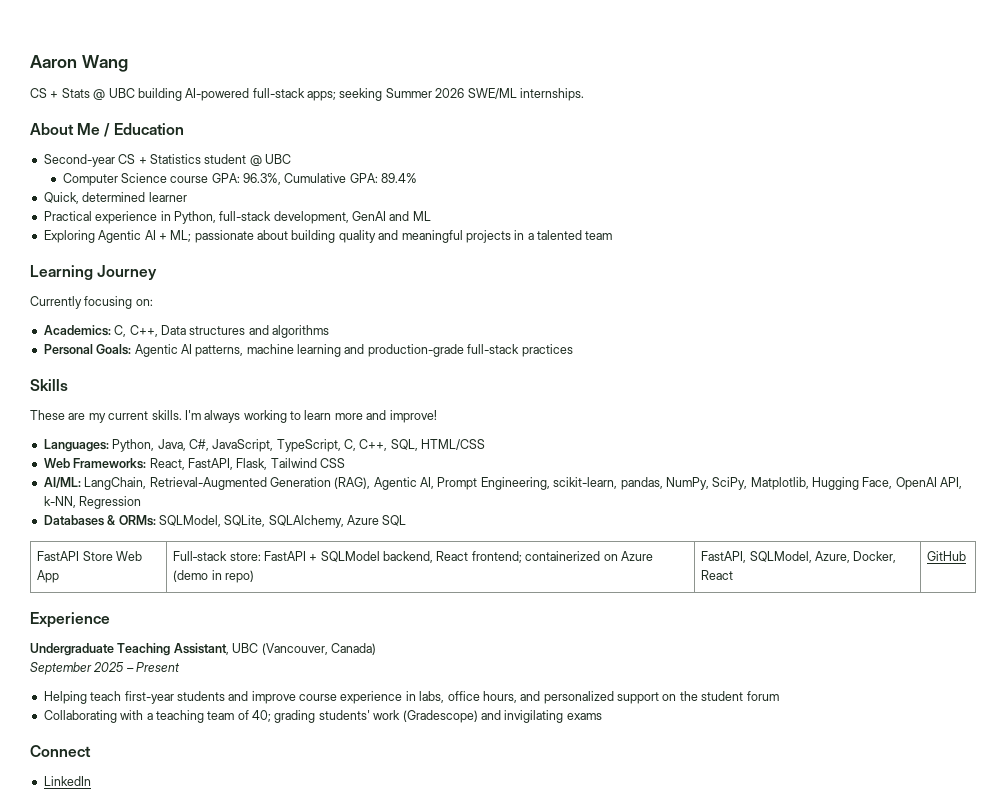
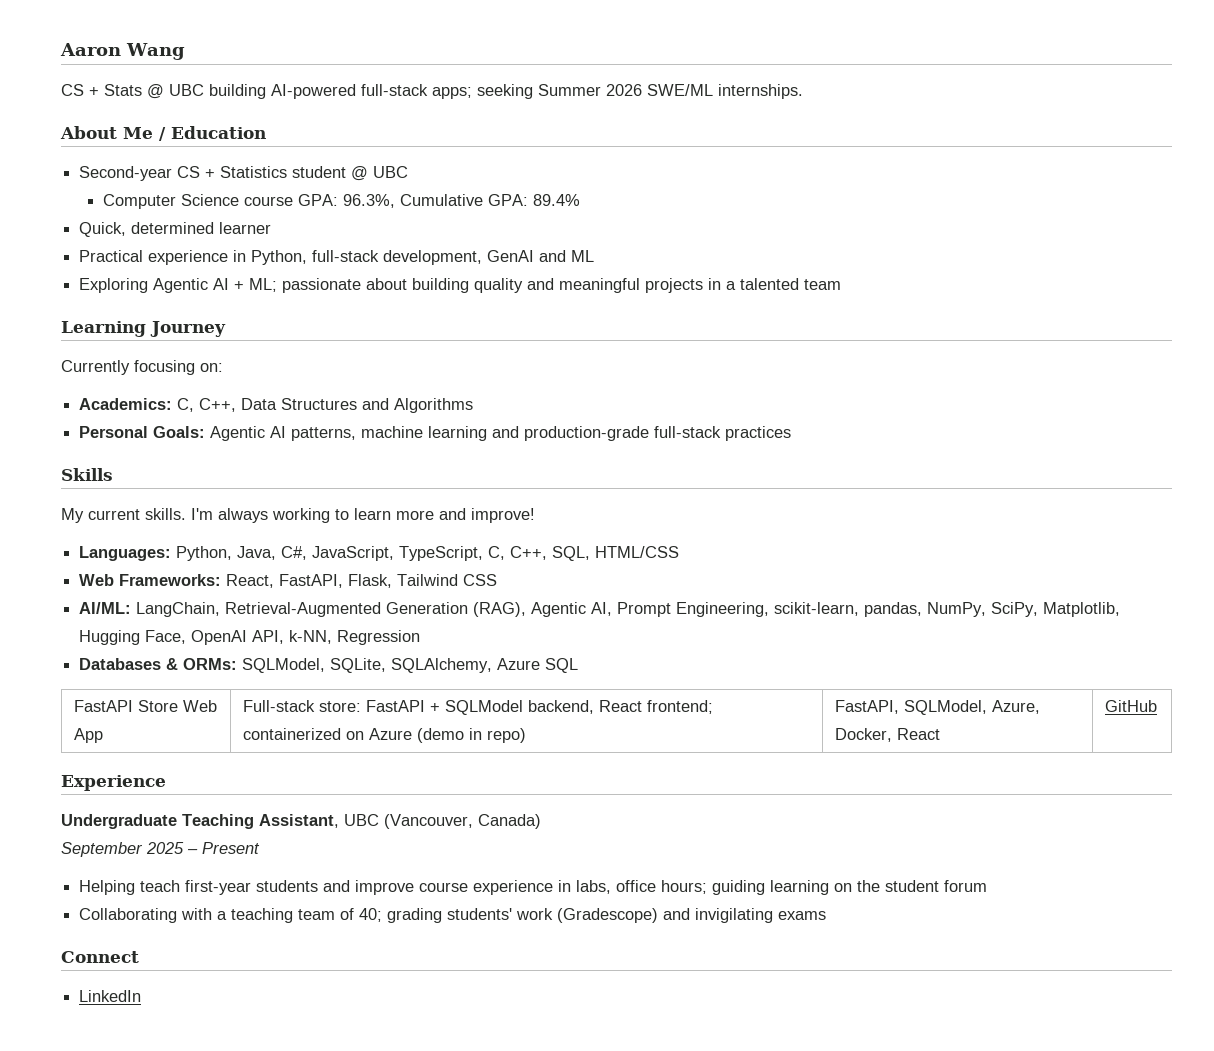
- Academics: C, C++, Data structures and algorithms
+ Academics: C, C++, Data Structures and Algorithms
- These are my current skills.
+ My current skills.
- Helping teach first-year students and improve course experience in labs, office hours, and personalized support on the student forum
+ Helping teach first-year students and improve course experience in labs, office hours; guiding learning on the student forum

